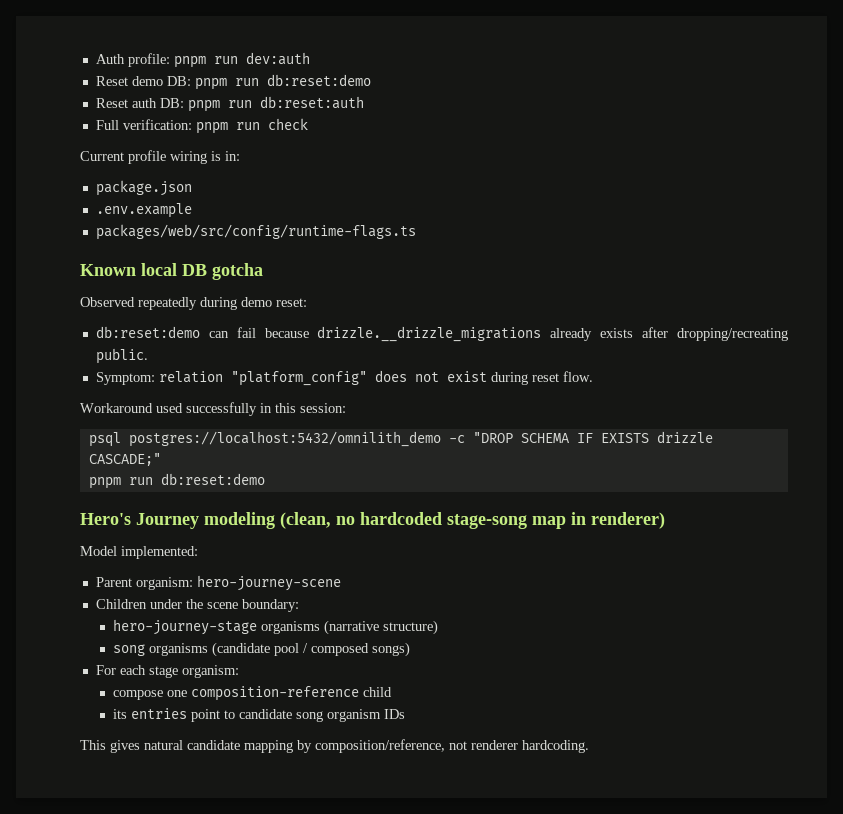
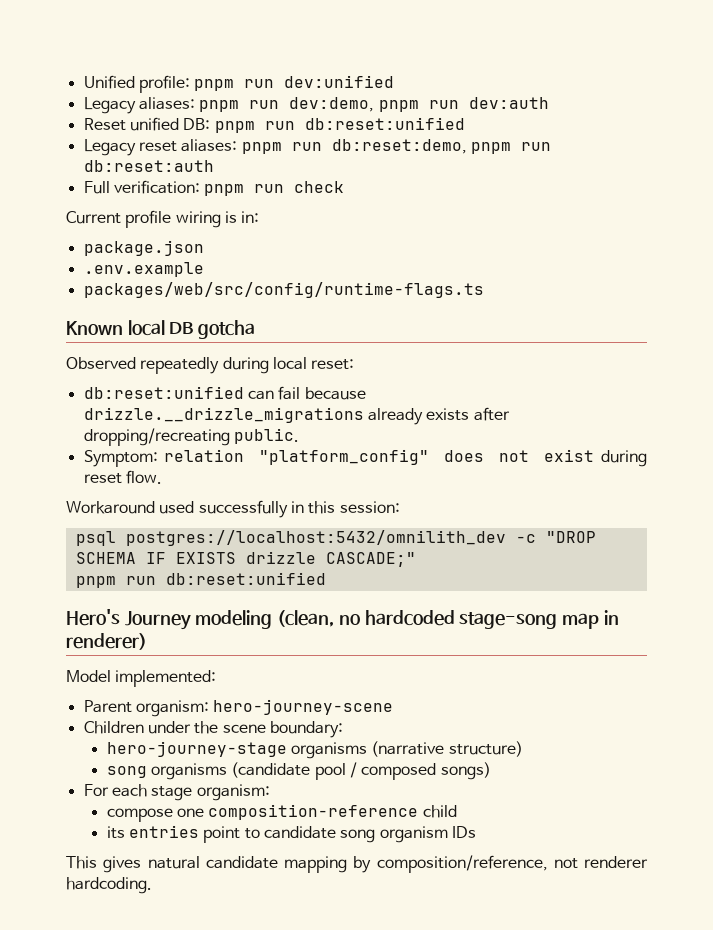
- Auth profile: pnpm run dev:auth
+ Unified profile: pnpm run dev:unified
+ Legacy aliases: pnpm run dev:demo, pnpm run dev:auth
- Reset demo DB: pnpm run db:reset:demo
- Reset auth DB: pnpm run db:reset:auth
+ Reset unified DB: pnpm run db:reset:unified
+ Legacy reset aliases: pnpm run db:reset:demo, pnpm run db:reset:auth
- Observed repeatedly during demo reset:
+ Observed repeatedly during local reset:
- db:reset:demo can fail because drizzle.__drizzle_migrations already exists after dropping/recreating public.
+ db:reset:unified can fail because drizzle.__drizzle_migrations already exists after dropping/recreating public.
- psql postgres://localhost:5432/omnilith_demo -c "DROP SCHEMA IF EXISTS drizzle CASCADE;"
- pnpm run db:reset:demo
+ psql postgres://localhost:5432/omnilith_dev -c "DROP SCHEMA IF EXISTS drizzle CASCADE;"
+ pnpm run db:reset:unified

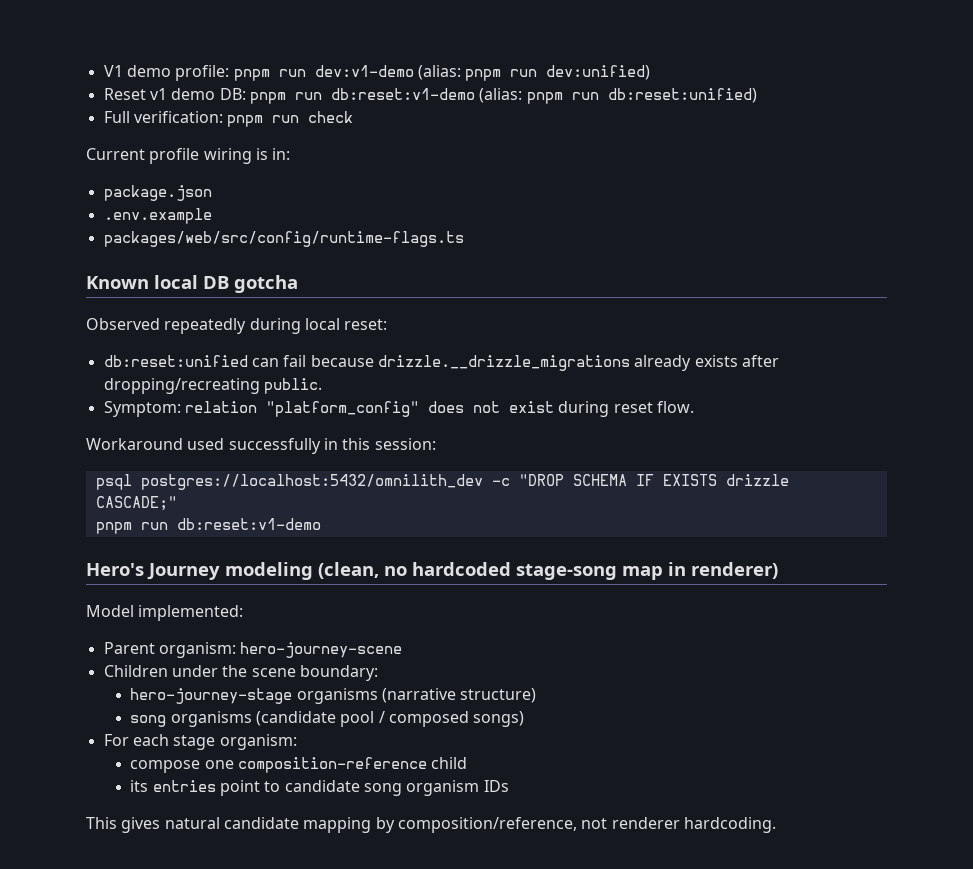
- Unified profile: pnpm run dev:unified
- Legacy aliases: pnpm run dev:demo, pnpm run dev:auth
+ V1 demo profile: pnpm run dev:v1-demo (alias: pnpm run dev:unified)
- Reset unified DB: pnpm run db:reset:unified
- Legacy reset aliases: pnpm run db:reset:demo, pnpm run db:reset:auth
+ Reset v1 demo DB: pnpm run db:reset:v1-demo (alias: pnpm run db:reset:unified)
  psql postgres://localhost:5432/omnilith_dev -c "DROP SCHEMA IF EXISTS drizzle CASCADE;"
- pnpm run db:reset:unified
+ pnpm run db:reset:v1-demo

